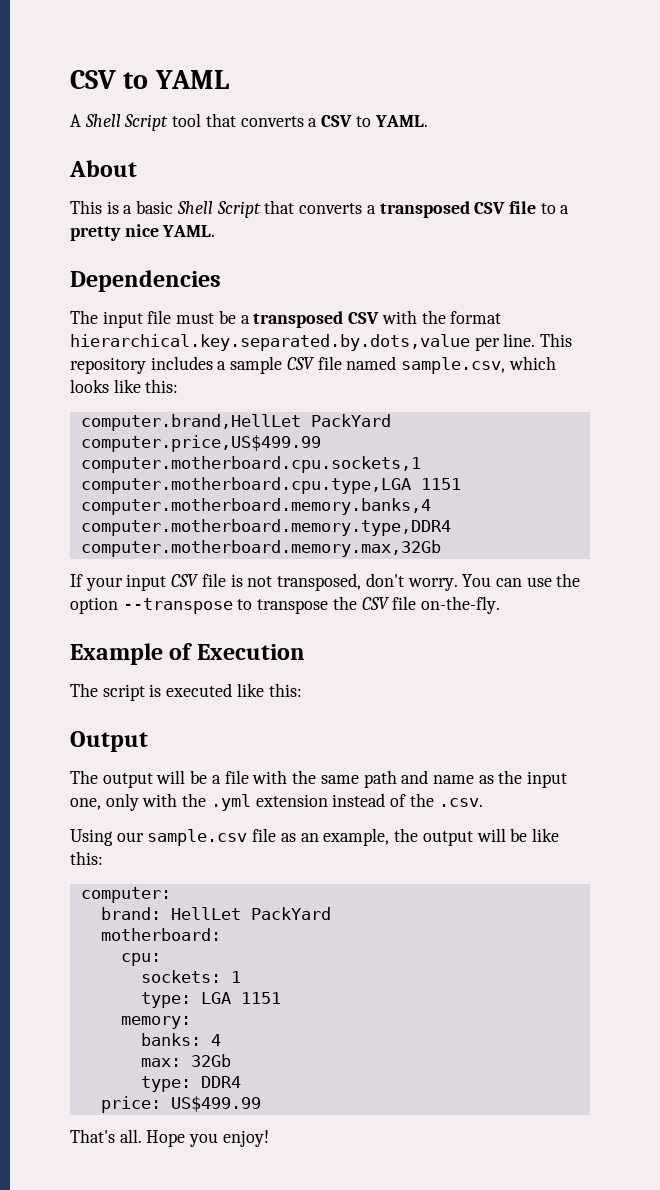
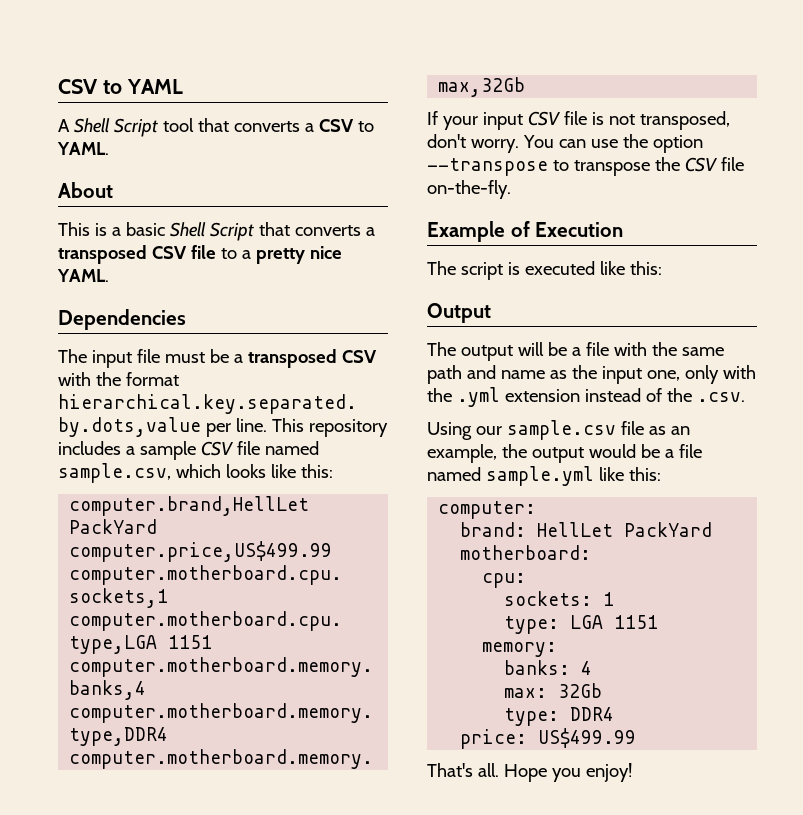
- Using our sample.csv file as an example, the output will be like this:
+ Using our sample.csv file as an example, the output would be a file named sample.yml like this:

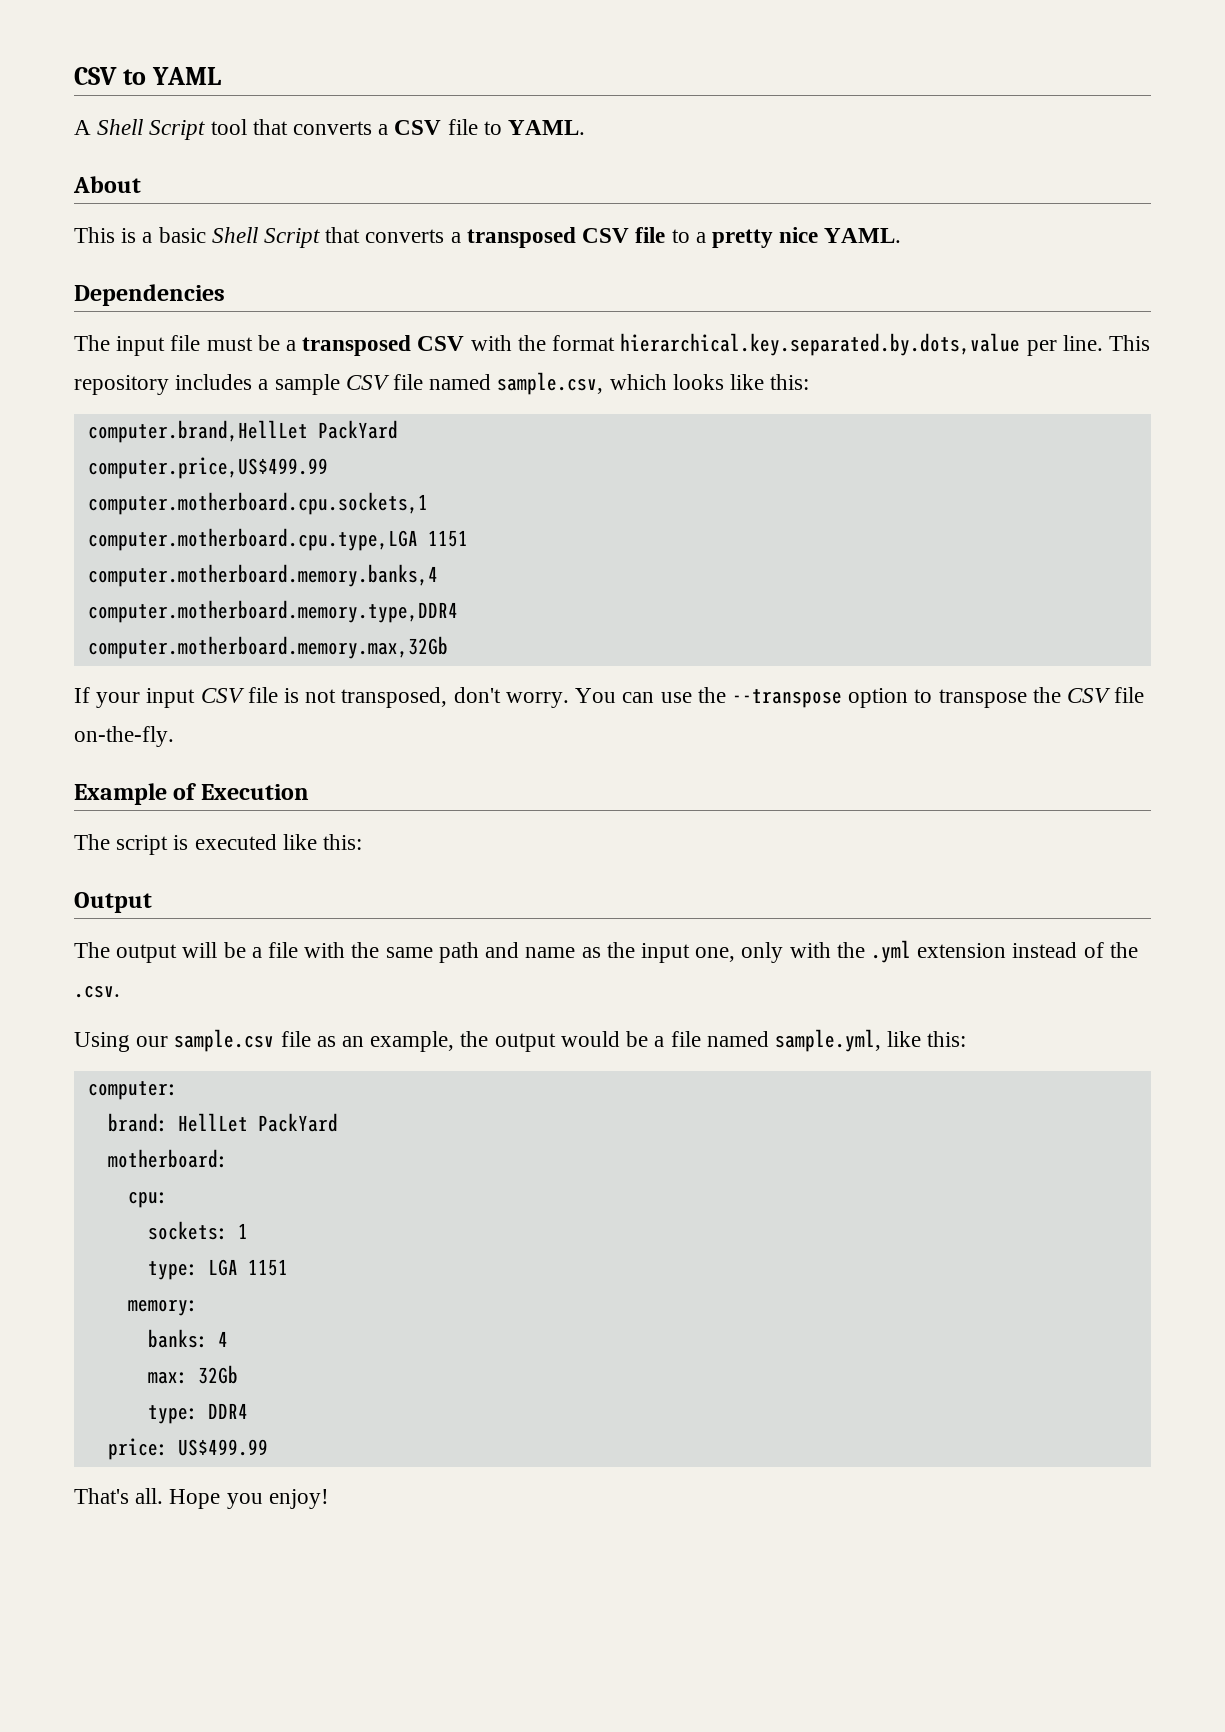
- A Shell Script tool that converts a CSV to YAML.
+ A Shell Script tool that converts a CSV file to YAML.
- You can use the option --transpose to transpose the CSV file on-the-fly.
+ You can use the --transpose option to transpose the CSV file on-the-fly.
- Using our sample.csv file as an example, the output would be a file named sample.yml like this:
+ Using our sample.csv file as an example, the output would be a file named sample.yml, like this:

